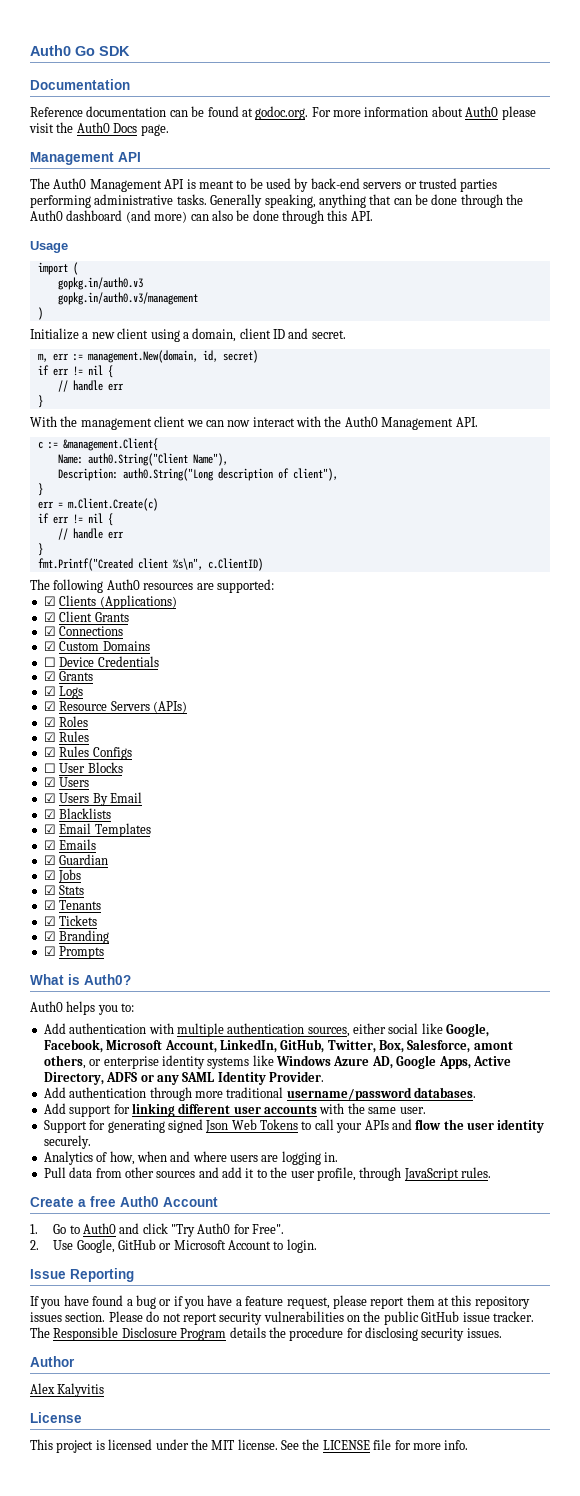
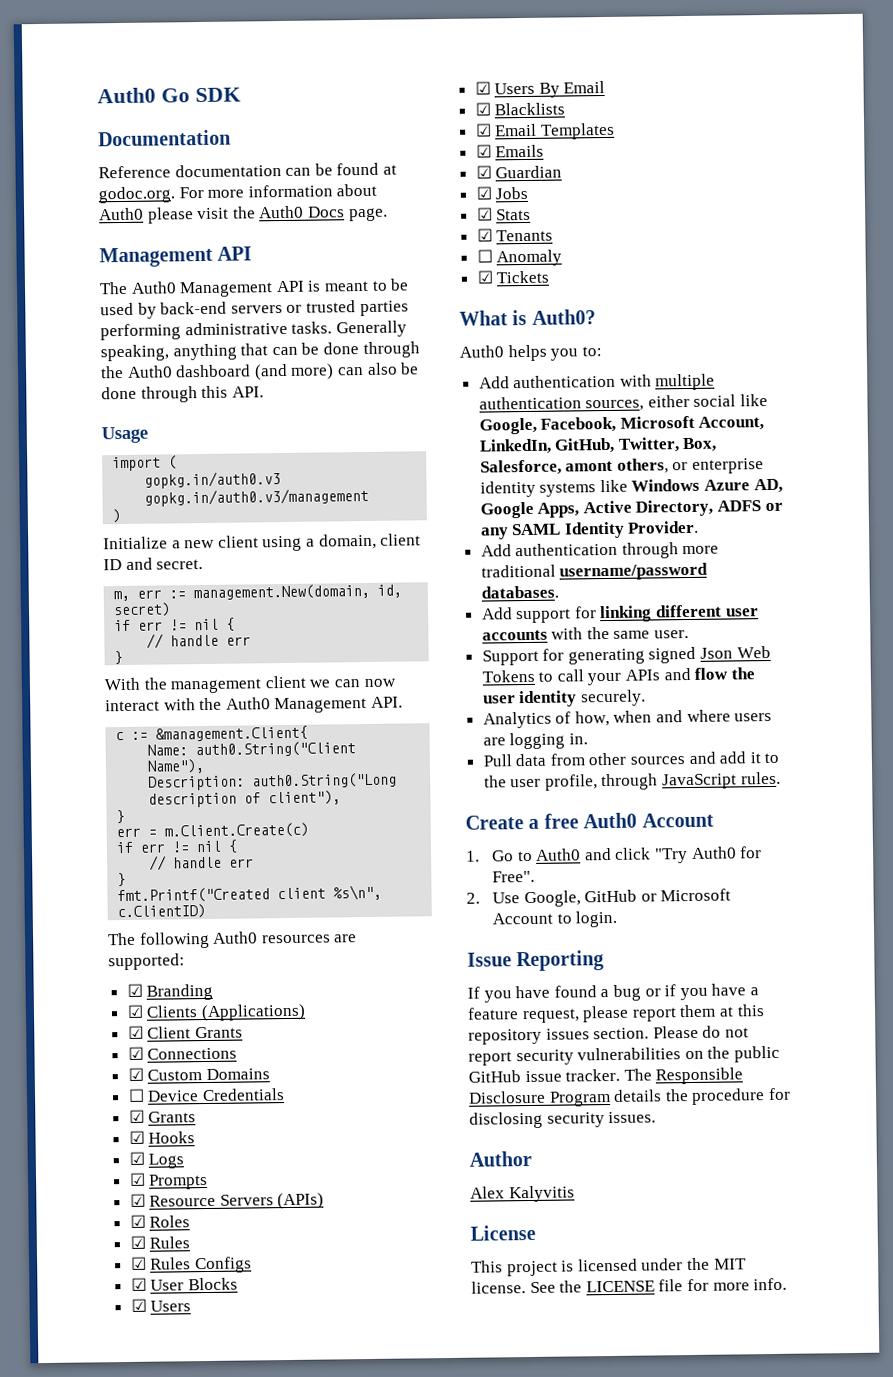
+ ☑ Branding
+ ☑ Hooks
+ ☑ Prompts
- ☐ User Blocks
+ ☑ User Blocks
+ ☐ Anomaly
- ☑ Branding
- ☑ Prompts

